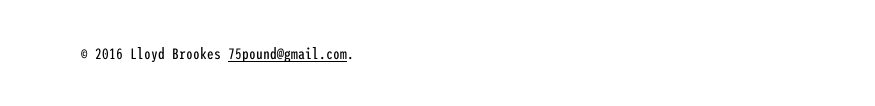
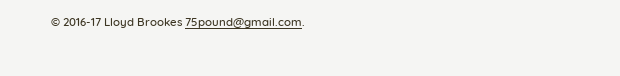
- © 2016 Lloyd Brookes 75pound@gmail.com.
+ © 2016-17 Lloyd Brookes 75pound@gmail.com.

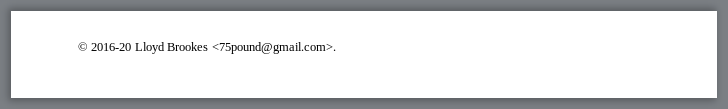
- © 2016-17 Lloyd Brookes 75pound@gmail.com.
+ © 2016-20 Lloyd Brookes <75pound@gmail.com>.

